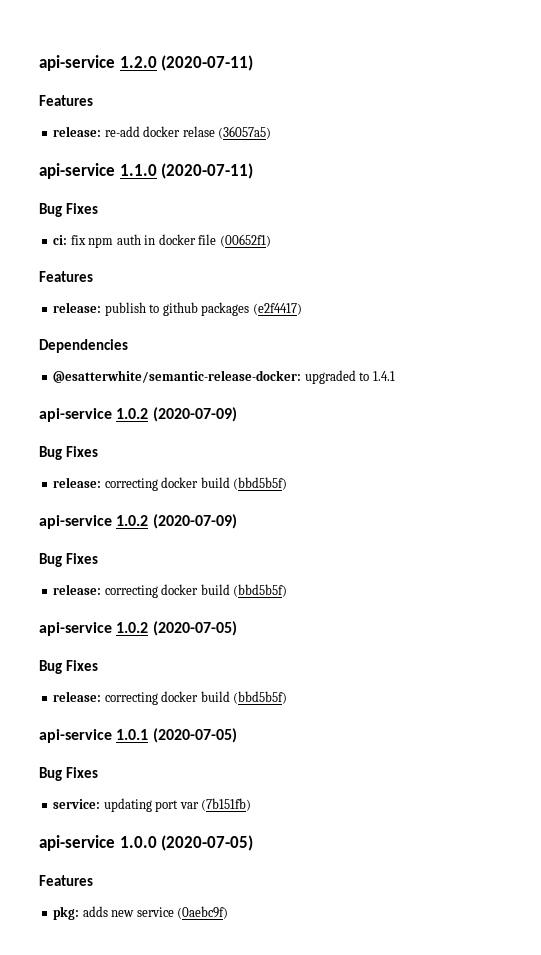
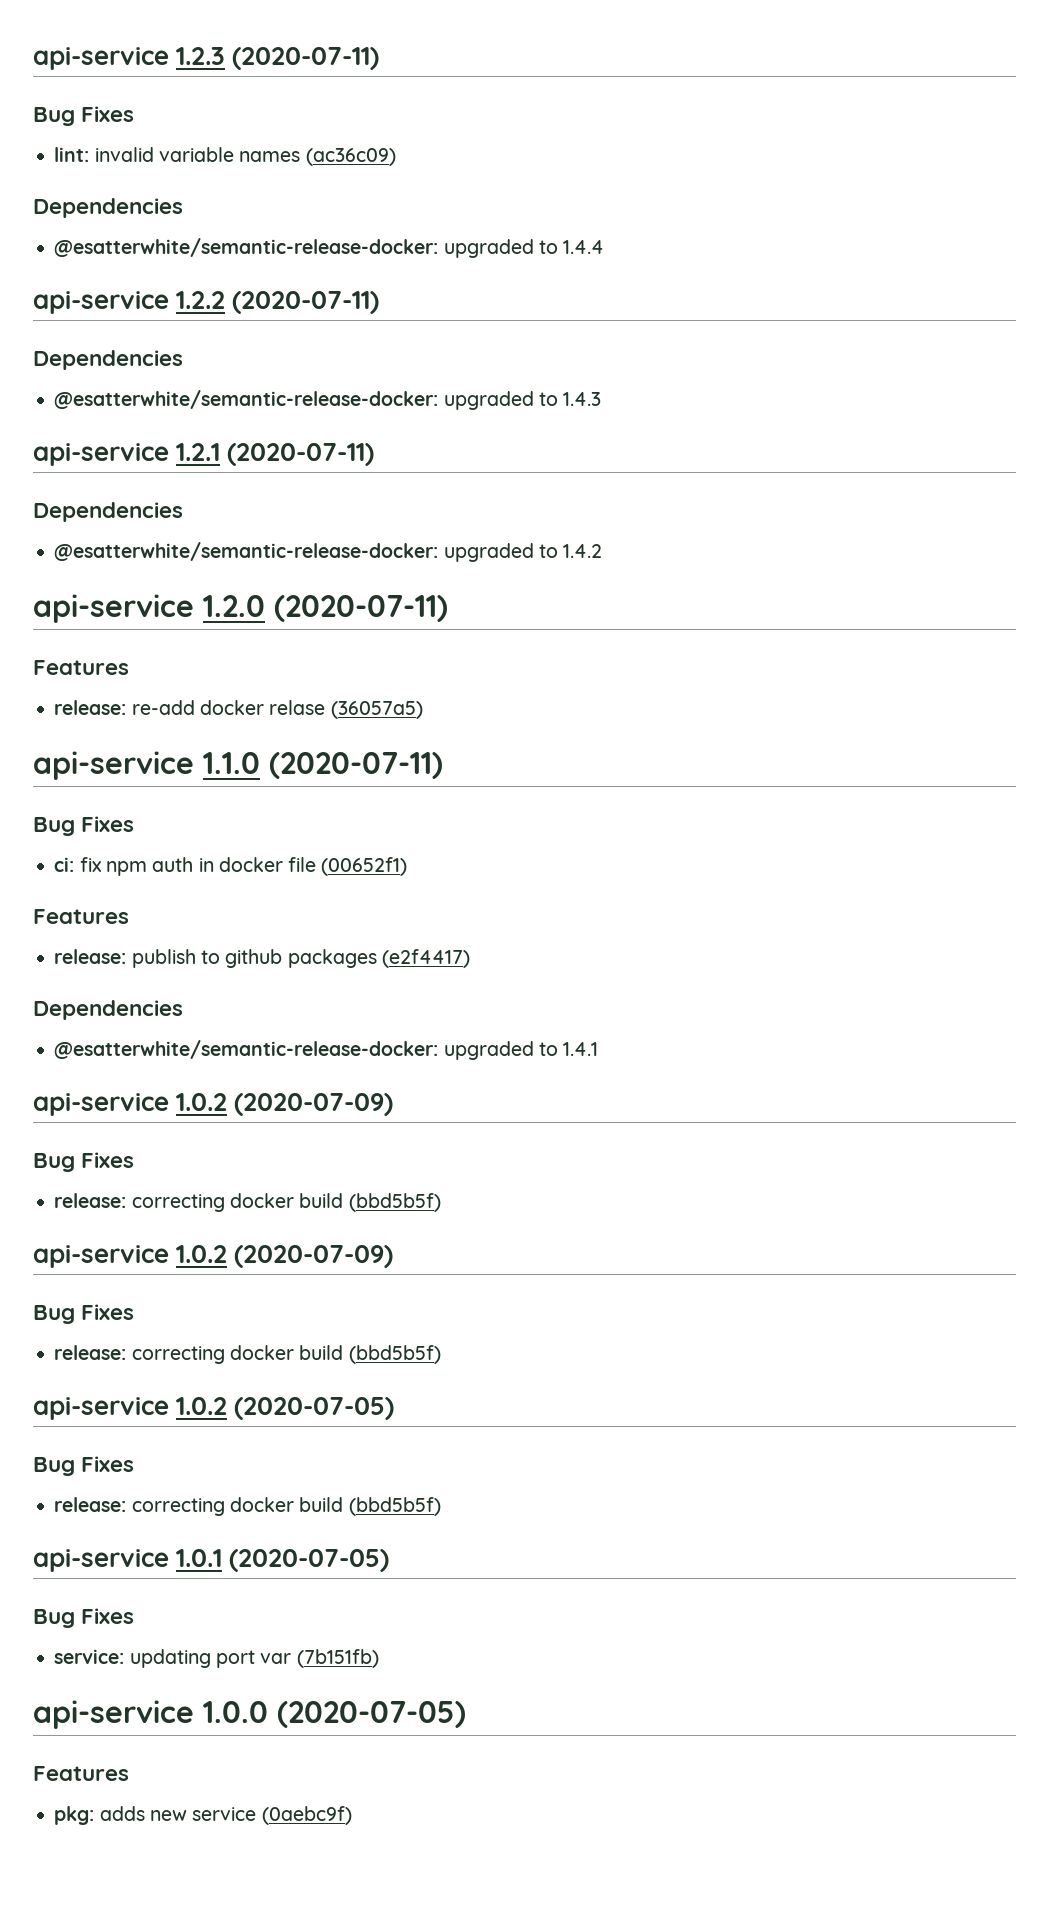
+ api-service 1.2.3 (2020-07-11)
+ Bug Fixes
+ lint: invalid variable names (ac36c09)
+ Dependencies
+ @esatterwhite/semantic-release-docker: upgraded to 1.4.4
+ api-service 1.2.2 (2020-07-11)
+ Dependencies
+ @esatterwhite/semantic-release-docker: upgraded to 1.4.3
+ api-service 1.2.1 (2020-07-11)
+ Dependencies
+ @esatterwhite/semantic-release-docker: upgraded to 1.4.2

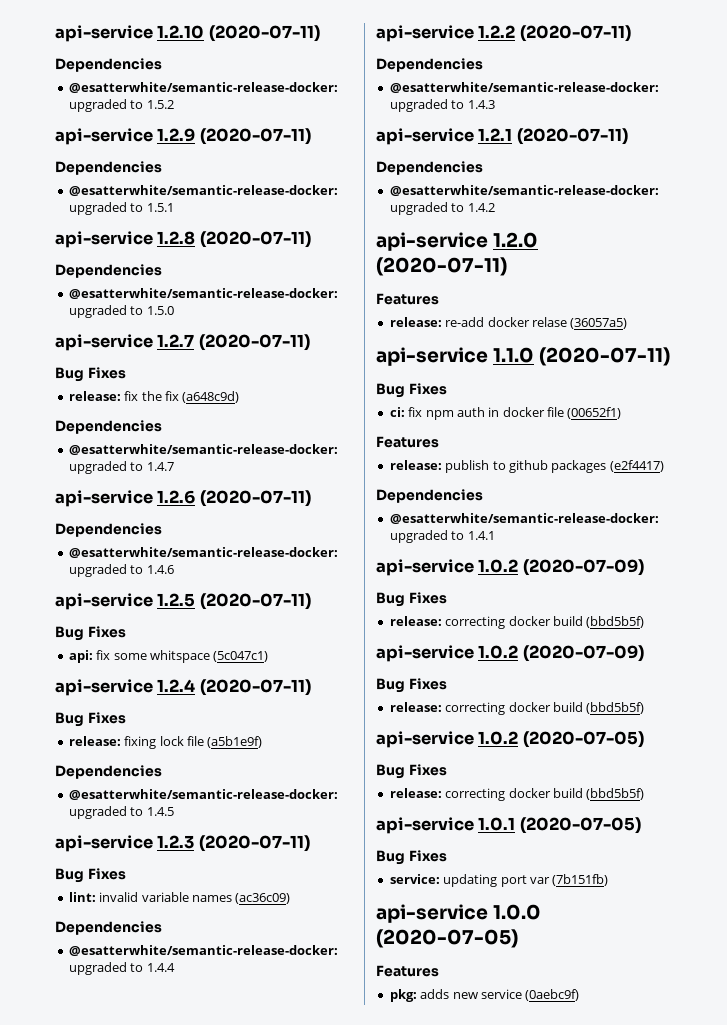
+ api-service 1.2.10 (2020-07-11)
+ Dependencies
+ @esatterwhite/semantic-release-docker: upgraded to 1.5.2
+ api-service 1.2.9 (2020-07-11)
+ Dependencies
+ @esatterwhite/semantic-release-docker: upgraded to 1.5.1
+ api-service 1.2.8 (2020-07-11)
+ Dependencies
+ @esatterwhite/semantic-release-docker: upgraded to 1.5.0
+ api-service 1.2.7 (2020-07-11)
+ Bug Fixes
+ release: fix the fix (a648c9d)
+ Dependencies
+ @esatterwhite/semantic-release-docker: upgraded to 1.4.7
+ api-service 1.2.6 (2020-07-11)
+ Dependencies
+ @esatterwhite/semantic-release-docker: upgraded to 1.4.6
+ api-service 1.2.5 (2020-07-11)
+ Bug Fixes
+ api: fix some whitspace (5c047c1)
+ api-service 1.2.4 (2020-07-11)
+ Bug Fixes
+ release: fixing lock file (a5b1e9f)
+ Dependencies
+ @esatterwhite/semantic-release-docker: upgraded to 1.4.5

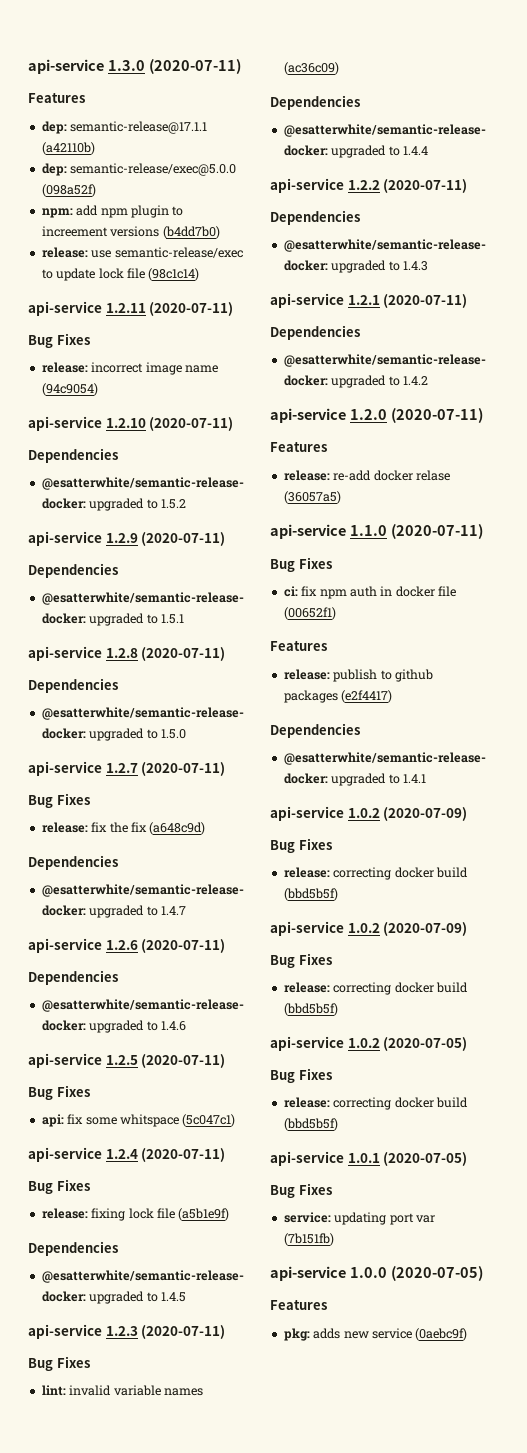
+ api-service 1.3.0 (2020-07-11)
+ Features
+ dep: semantic-release@17.1.1 (a42110b)
+ dep: semantic-release/exec@5.0.0 (098a52f)
+ npm: add npm plugin to increement versions (b4dd7b0)
+ release: use semantic-release/exec to update lock file (98c1c14)
+ api-service 1.2.11 (2020-07-11)
+ Bug Fixes
+ release: incorrect image name (94c9054)

